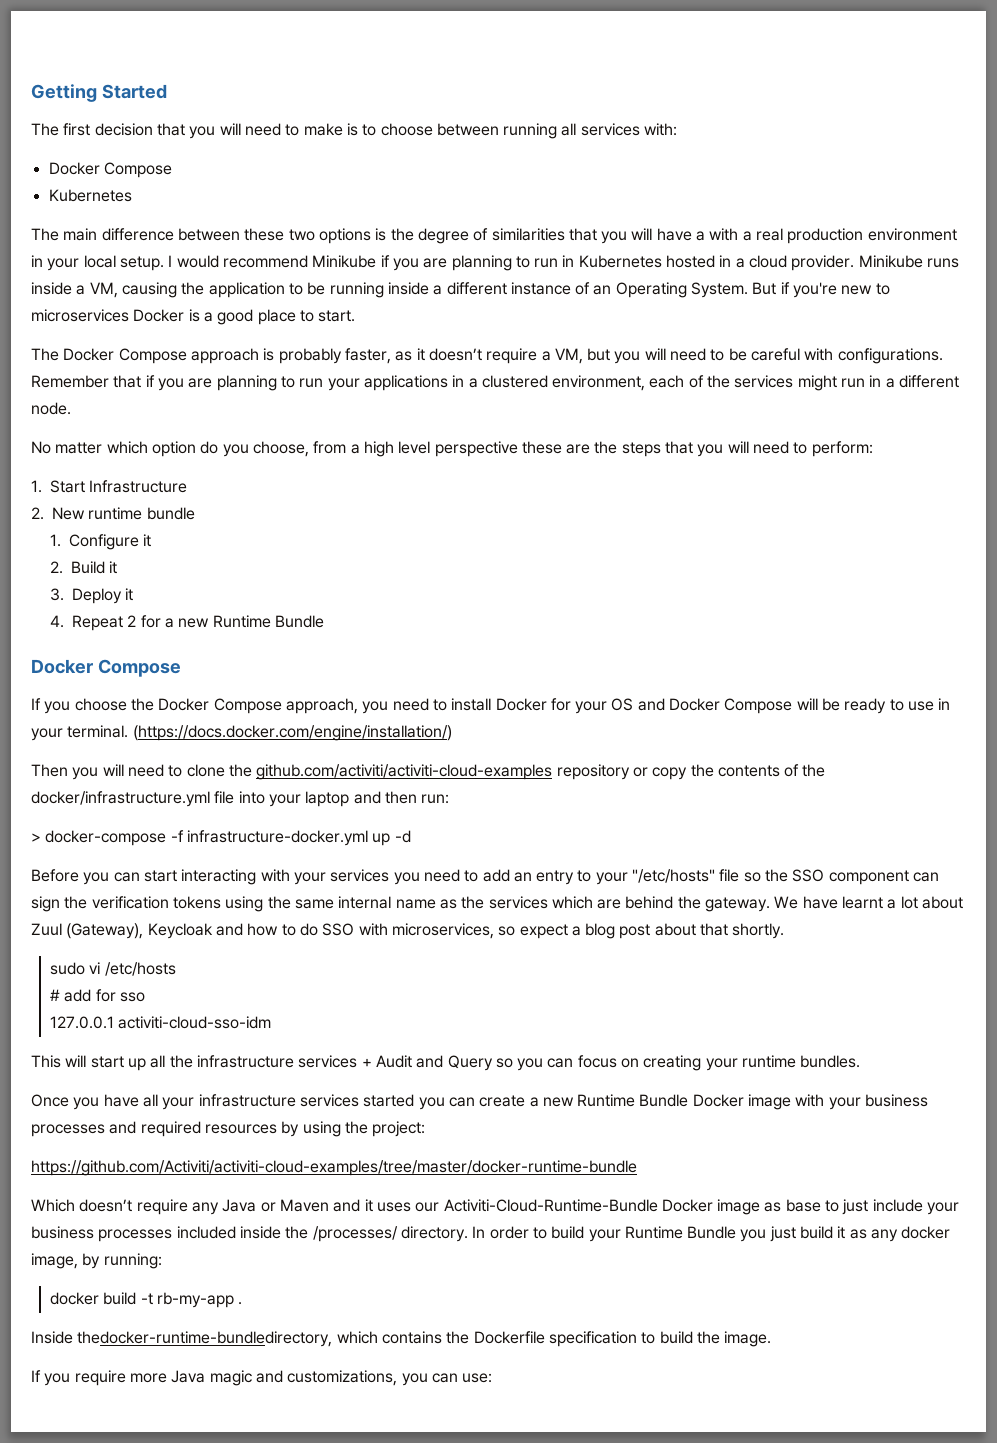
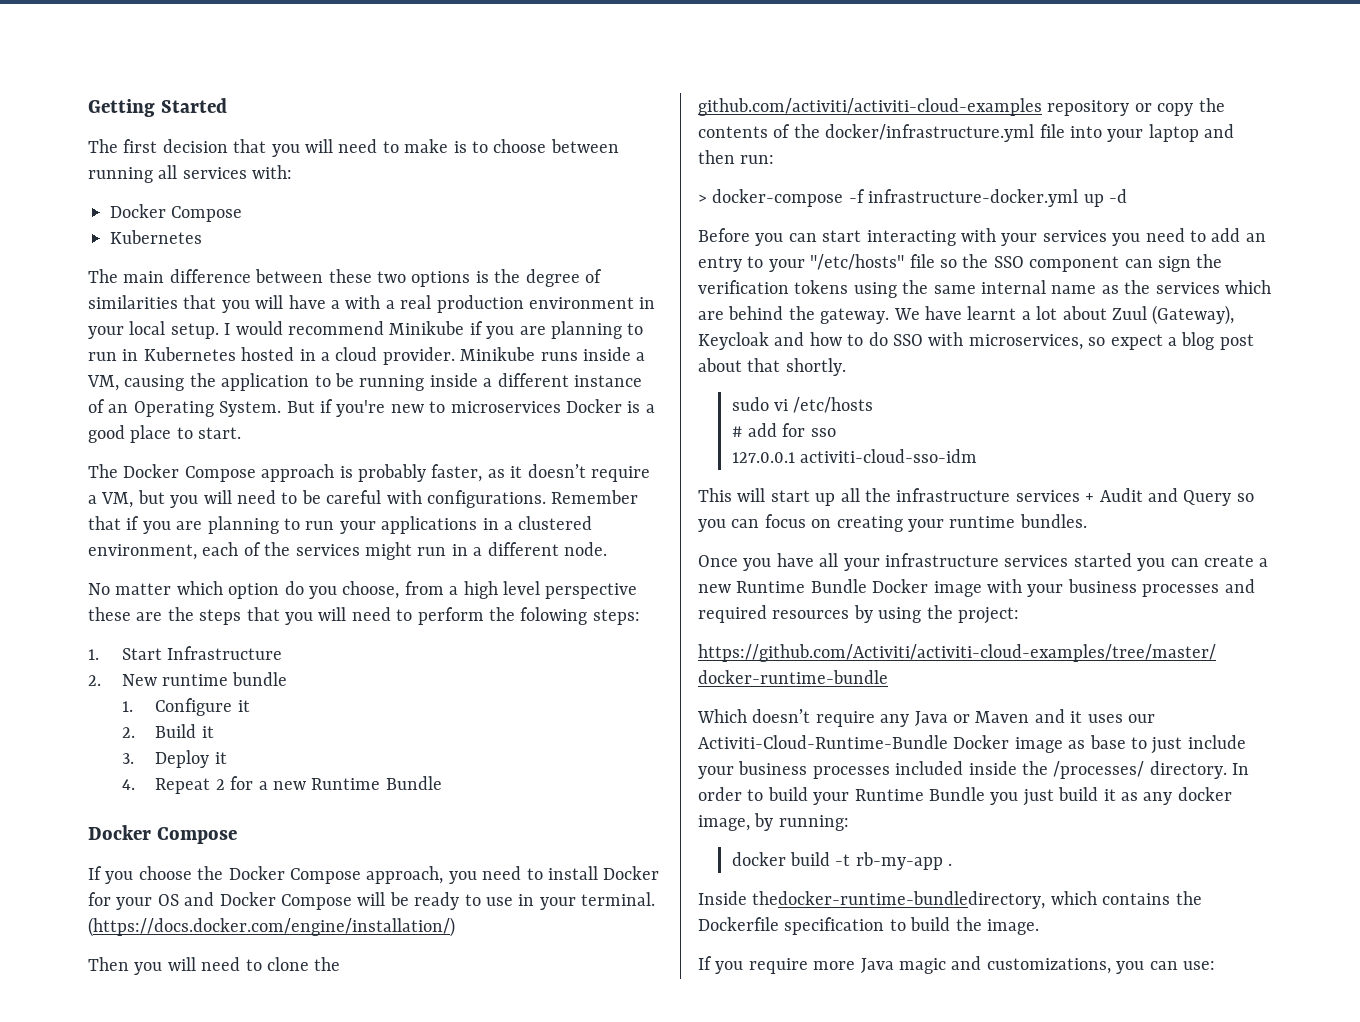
- No matter which option do you choose, from a high level perspective these are the steps that you will need to perform:
+ No matter which option do you choose, from a high level perspective these are the steps that you will need to perform the folowing steps:

